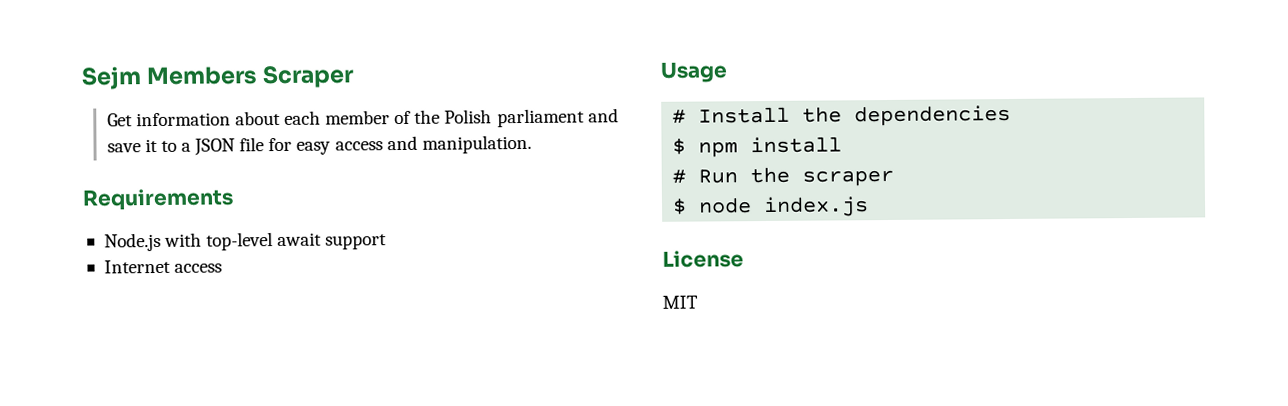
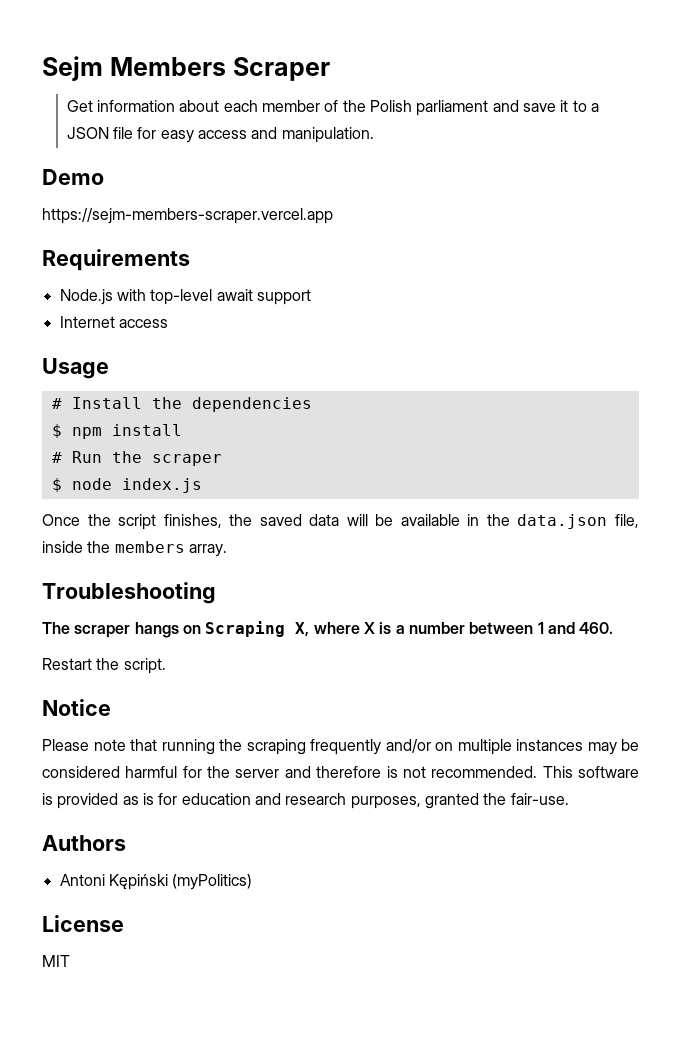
+ Demo
+ https://sejm-members-scraper.vercel.app
+ Once the script finishes, the saved data will be available in the data.json file, inside the members array.
+ Troubleshooting
+ The scraper hangs on Scraping X, where X is a number between 1 and 460.
+ Restart the script.
+ Notice
+ Please note that running the scraping frequently and/or on multiple instances may be considered harmful for the server and therefore is not recommended. This software is provided as is for education and research purposes, granted the fair-use.
+ Authors
+ Antoni Kępiński (myPolitics)

